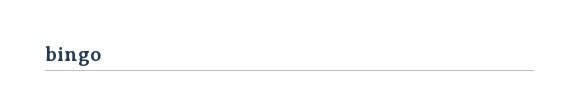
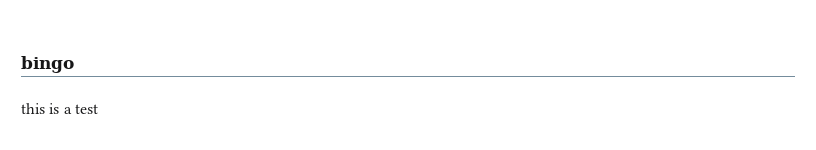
+ this is a test

